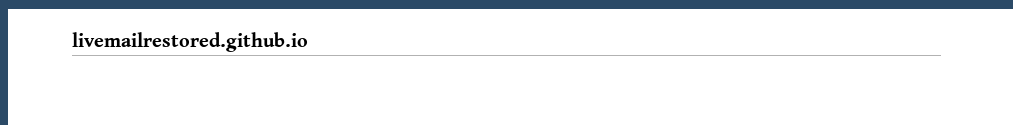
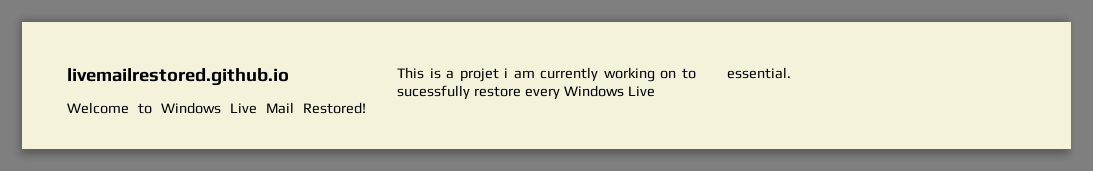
+ Welcome to Windows Live Mail Restored! This is a projet i am currently working on to sucessfully restore every Windows Live essential.

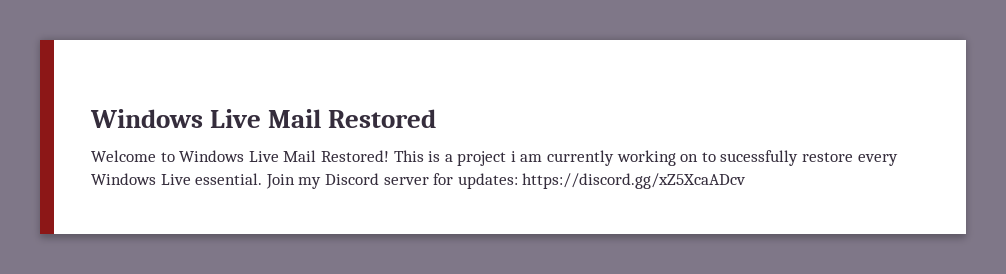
- livemailrestored.github.io
+ Windows Live Mail Restored
- This is a projet i am currently working on to sucessfully restore every Windows Live essential.
+ This is a project i am currently working on to sucessfully restore every Windows Live essential.
+ Join my Discord server for updates: https://discord.gg/xZ5XcaADcv

